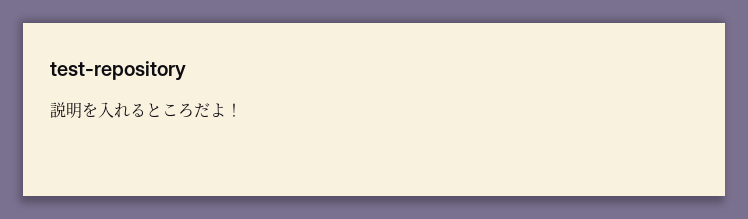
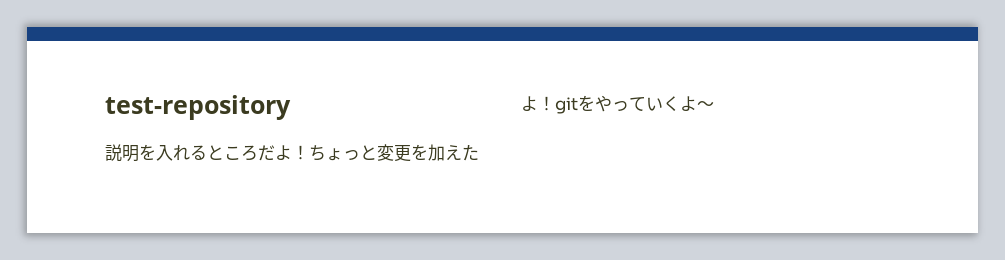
+ ちょっと変更を加えたよ！gitをやっていくよ〜

